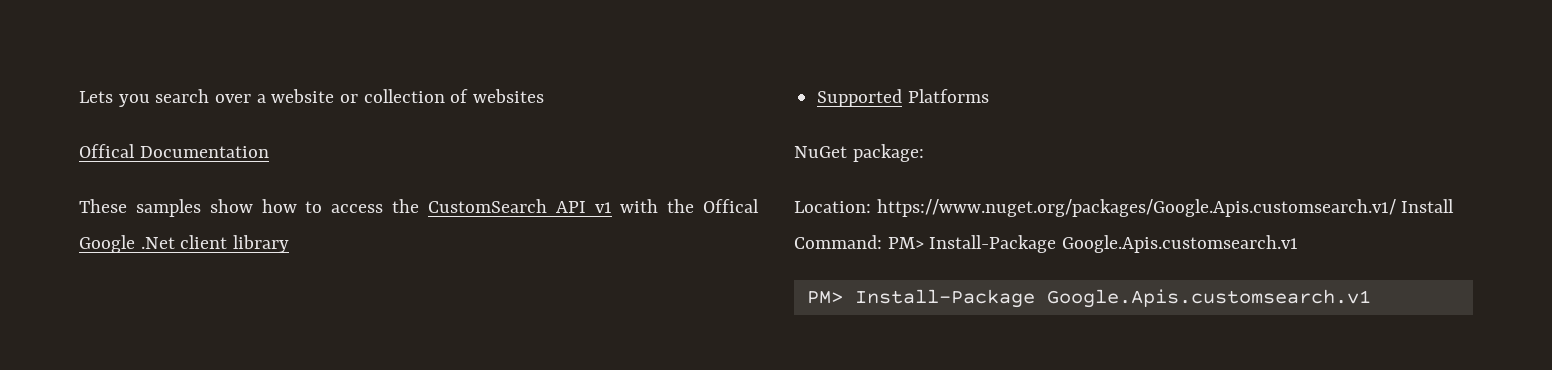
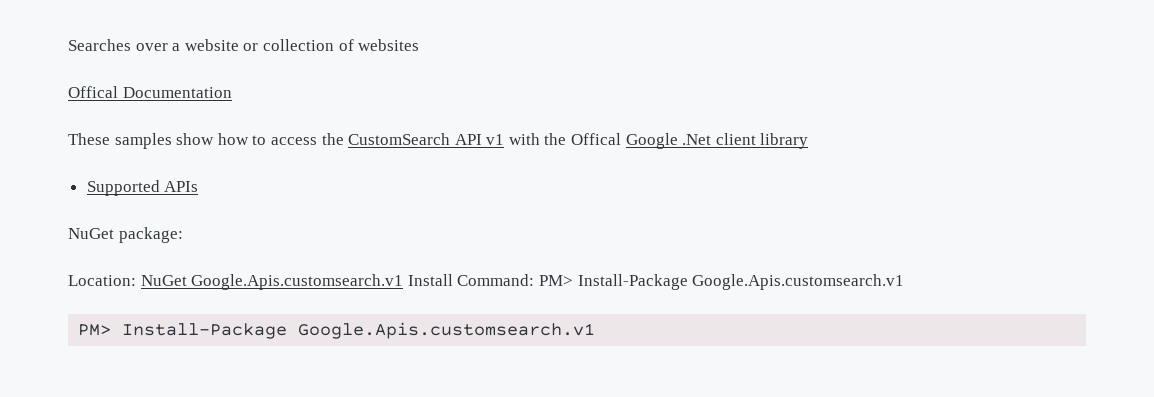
- Lets you search over a website or collection of websites
+ Searches over a website or collection of websites
- Supported Platforms
+ Supported APIs
- Location: https://www.nuget.org/packages/Google.Apis.customsearch.v1/ Install Command: PM> Install-Package Google.Apis.customsearch.v1
+ Location: NuGet Google.Apis.customsearch.v1 Install Command: PM> Install-Package Google.Apis.customsearch.v1

